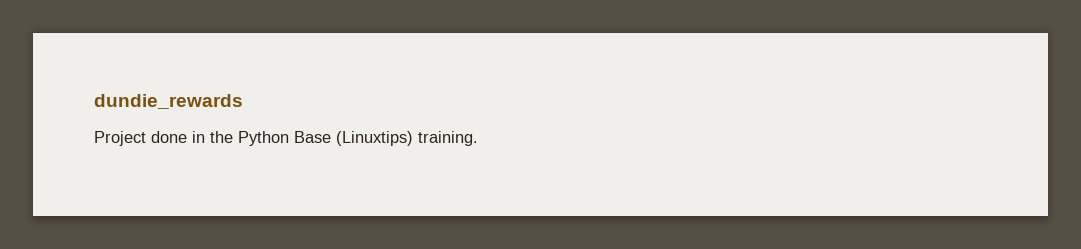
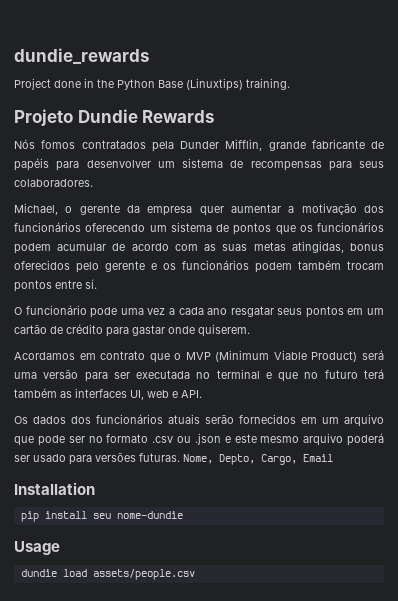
+ Projeto Dundie Rewards
+ Nós fomos contratados pela Dunder Mifflin, grande fabricante de papéis para desenvolver um sistema de recompensas para seus colaboradores.
+ Michael, o gerente da empresa quer aumentar a motivação dos funcionários oferecendo um sistema de pontos que os funcionários podem acumular de acordo com as suas metas atingidas, bonus oferecidos pelo gerente e os funcionários podem também trocam pontos entre sí.
+ O funcionário pode uma vez a cada ano resgatar seus pontos em um cartão de crédito para gastar onde quiserem.
+ Acordamos em contrato que o MVP (Minimum Viable Product) será uma versão para ser executada no terminal e que no futuro terá também as interfaces UI, web e API.
+ Os dados dos funcionários atuais serão fornecidos em um arquivo que pode ser no formato .csv ou .json e este mesmo arquivo poderá ser usado para versões futuras. Nome, Depto, Cargo, Email
+ Installation
+ pip install seu nome-dundie
+ Usage
+ dundie load assets/people.csv

